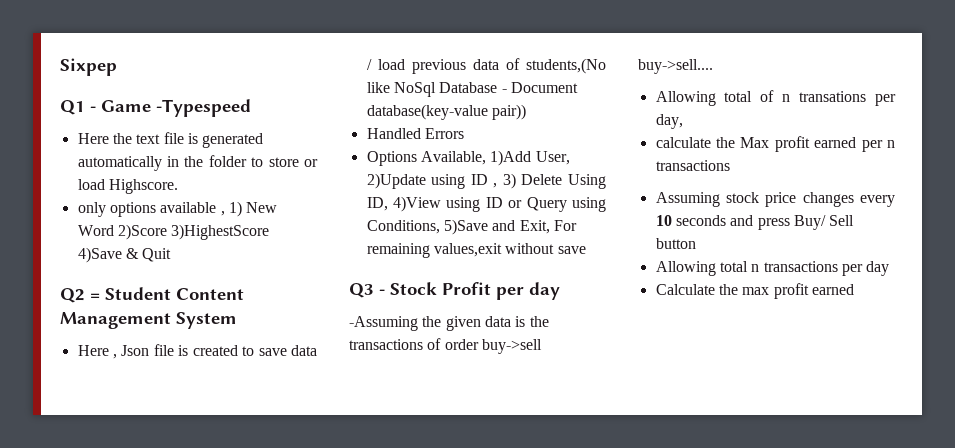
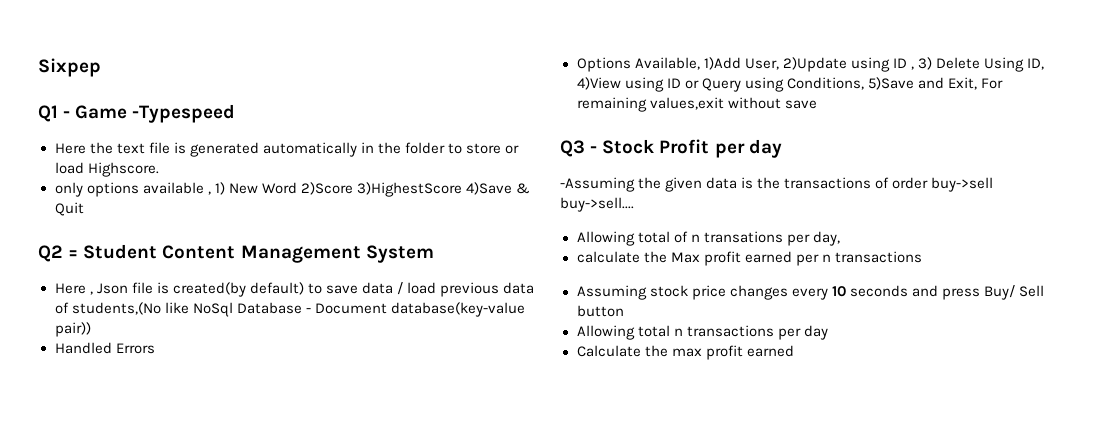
- Here , Json file is created to save data / load previous data of students,(No like NoSql Database - Document database(key-value pair))
+ Here , Json file is created(by default) to save data / load previous data of students,(No like NoSql Database - Document database(key-value pair))

